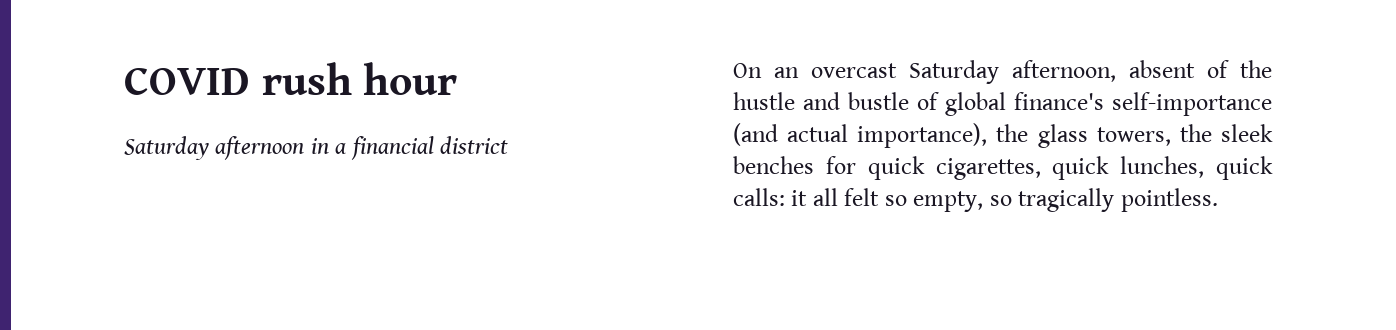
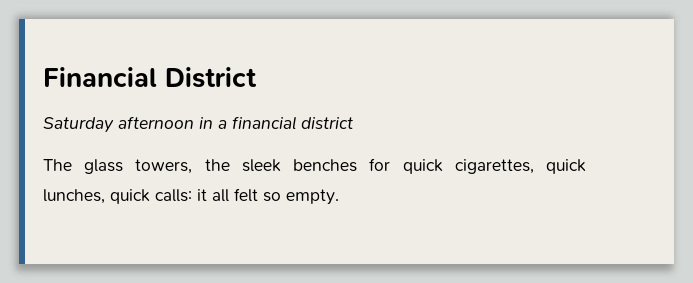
- COVID rush hour
+ Financial District
- On an overcast Saturday afternoon, absent of the hustle and bustle of global finance's self-importance (and actual importance), the glass towers, the sleek benches for quick cigarettes, quick lunches, quick calls: it all felt so empty, so tragically pointless.
+ The glass towers, the sleek benches for quick cigarettes, quick lunches, quick calls: it all felt so empty.

